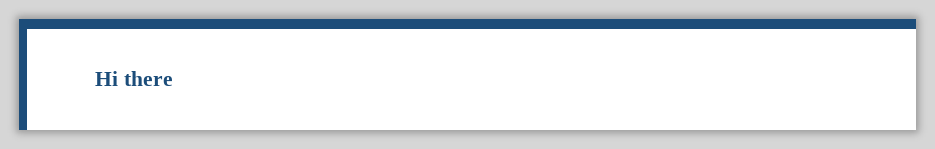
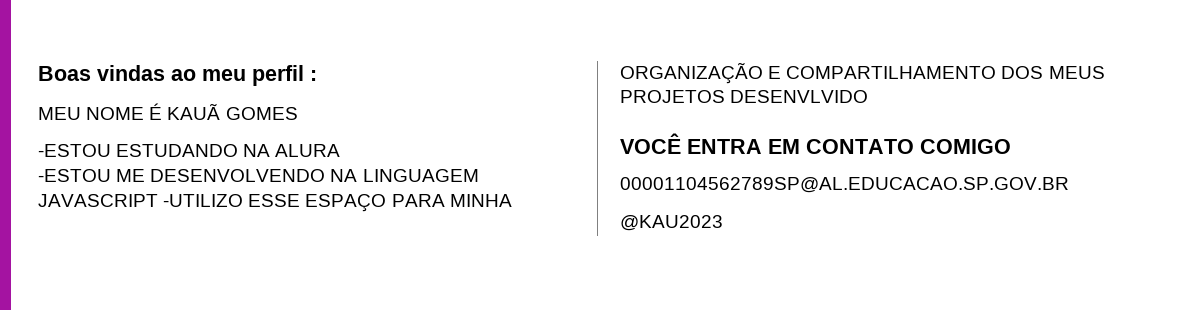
- Hi there
+ Boas vindas ao meu perfil :
+ MEU NOME É KAUÃ GOMES
+ -ESTOU ESTUDANDO NA ALURA
+ -ESTOU ME DESENVOLVENDO NA LINGUAGEM JAVASCRIPT -UTILIZO ESSE ESPAÇO PARA MINHA ORGANIZAÇÃO E COMPARTILHAMENTO DOS MEUS PROJETOS DESENVLVIDO
+ VOCÊ ENTRA EM CONTATO COMIGO
+ 00001104562789SP@AL.EDUCACAO.SP.GOV.BR
+ @KAU2023

